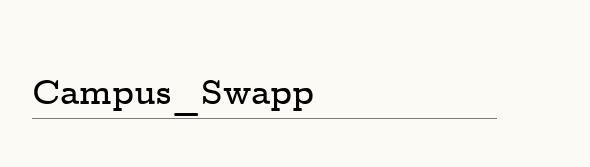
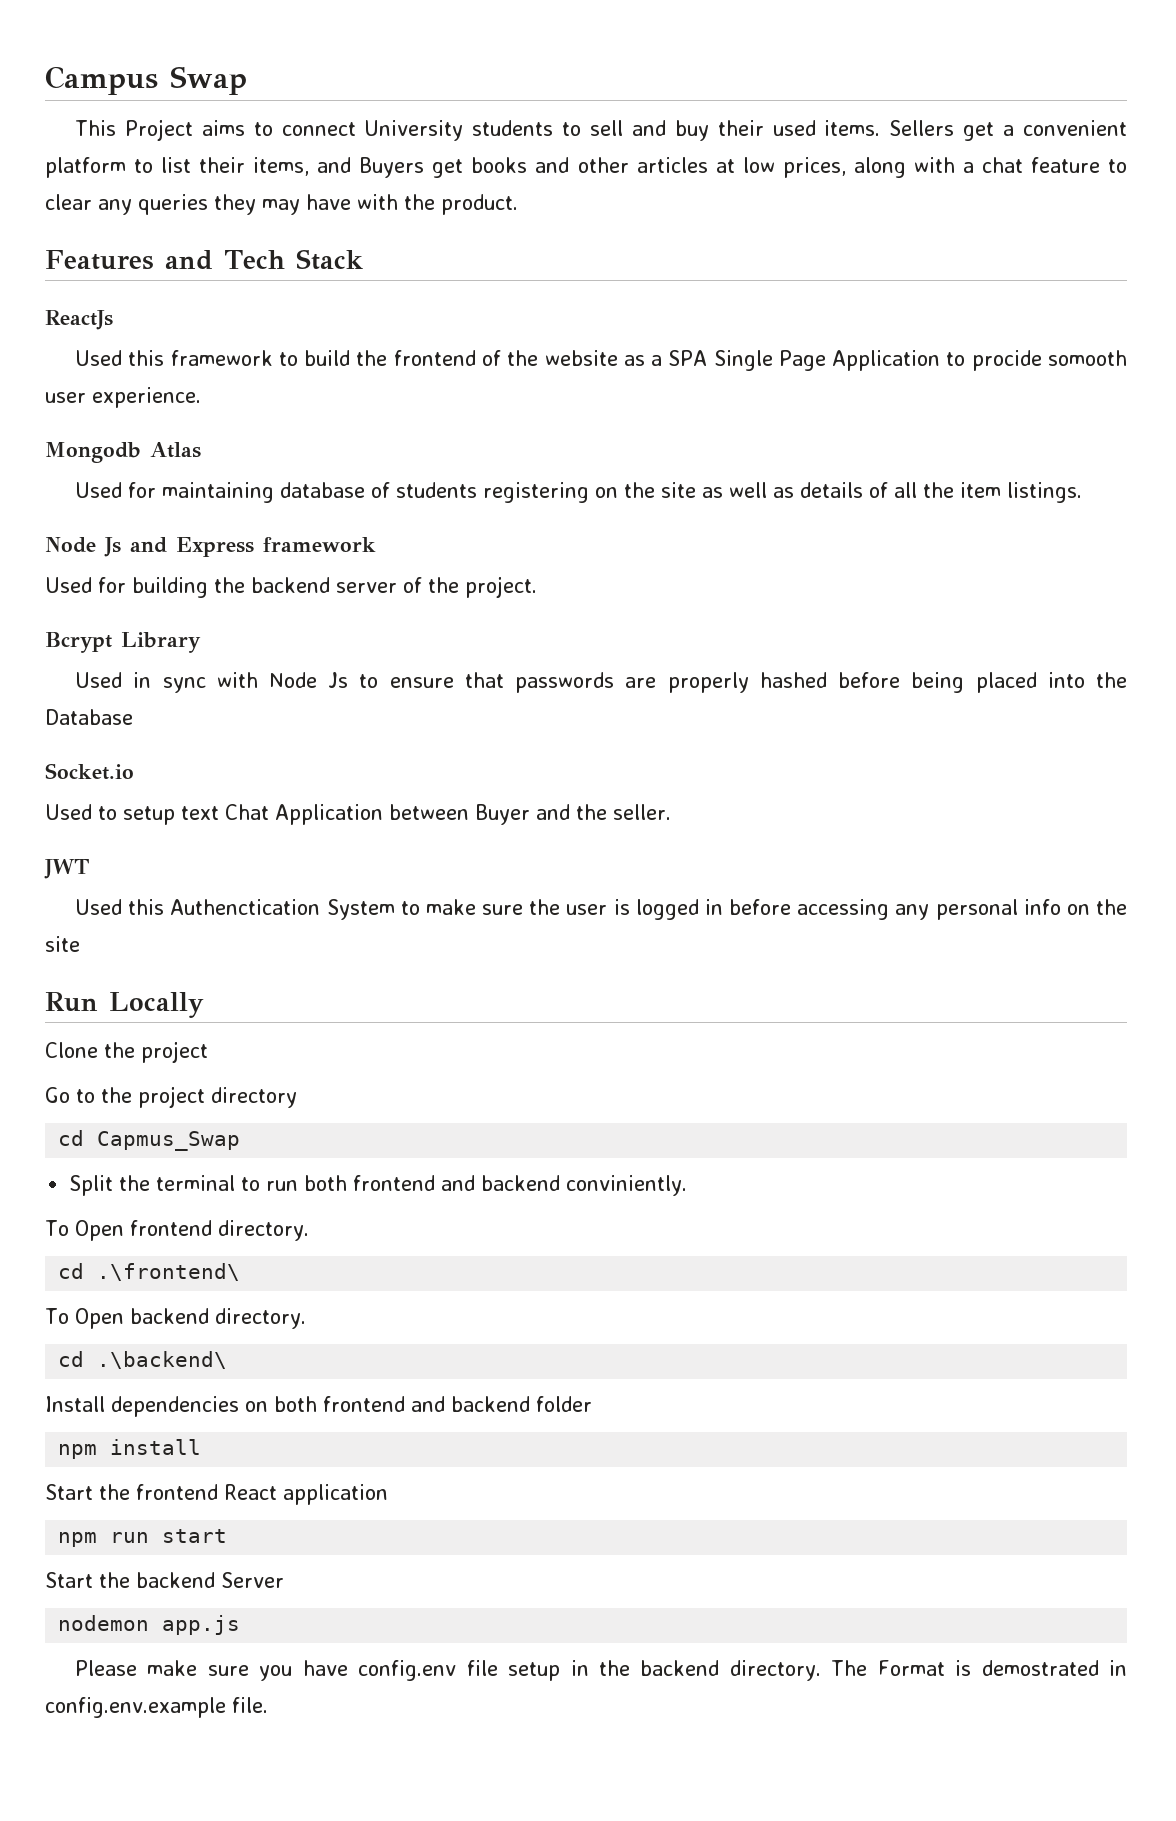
- Campus_Swapp
+ Campus Swap
+ This Project aims to connect University students to sell and buy their used items. Sellers get a convenient platform to list their items, and Buyers get books and other articles at low prices, along with a chat feature to clear any queries they may have with the product.
+ Features and Tech Stack
+ ReactJs
+ Used this framework to build the frontend of the website as a SPA Single Page Application to procide somooth user experience.
+ Mongodb Atlas
+ Used for maintaining database of students registering on the site as well as details of all the item listings.
+ Node Js and Express framework
+ Used for building the backend server of the project.
+ Bcrypt Library
+ Used in sync with Node Js to ensure that passwords are properly hashed before being placed into the Database
+ Socket.io
+ Used to setup text Chat Application between Buyer and the seller.
+ JWT
+ Used this Authenctication System to make sure the user is logged in before accessing any personal info on the site
+ Run Locally
+ Clone the project
+ Go to the project directory
+ cd Capmus_Swap
+ Split the terminal to run both frontend and backend conviniently.
+ To Open frontend directory.
+ cd .\frontend\
+ To Open backend directory.
+ cd .\backend\
+ Install dependencies on both frontend and backend folder
+ npm install
+ Start the frontend React application
+ npm run start
+ Start the backend Server
+ nodemon app.js
+ Please make sure you have config.env file setup in the backend directory. The Format is demostrated in config.env.example file.

